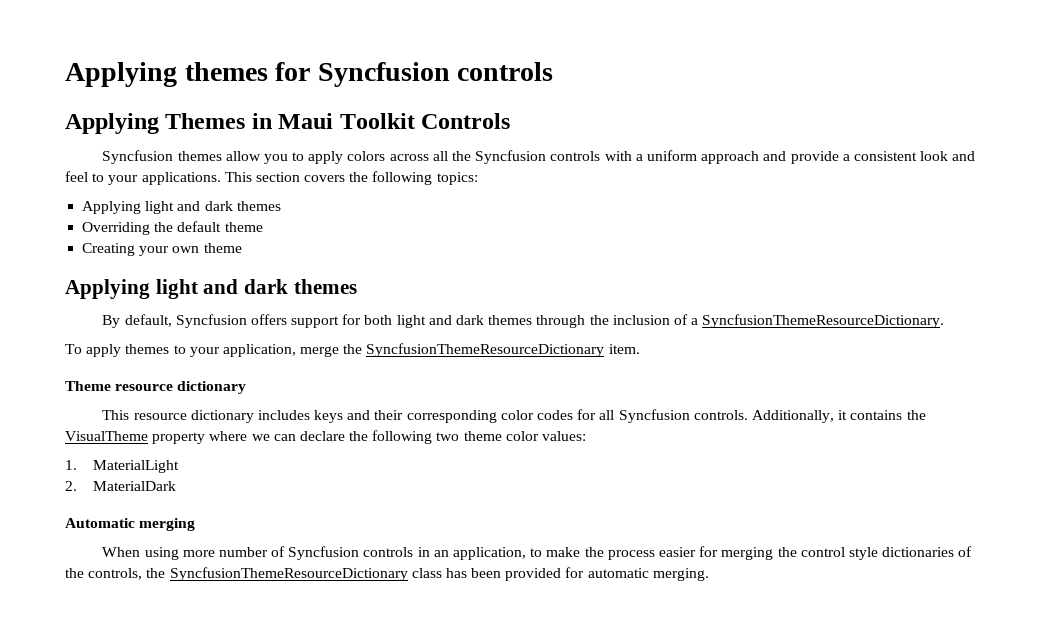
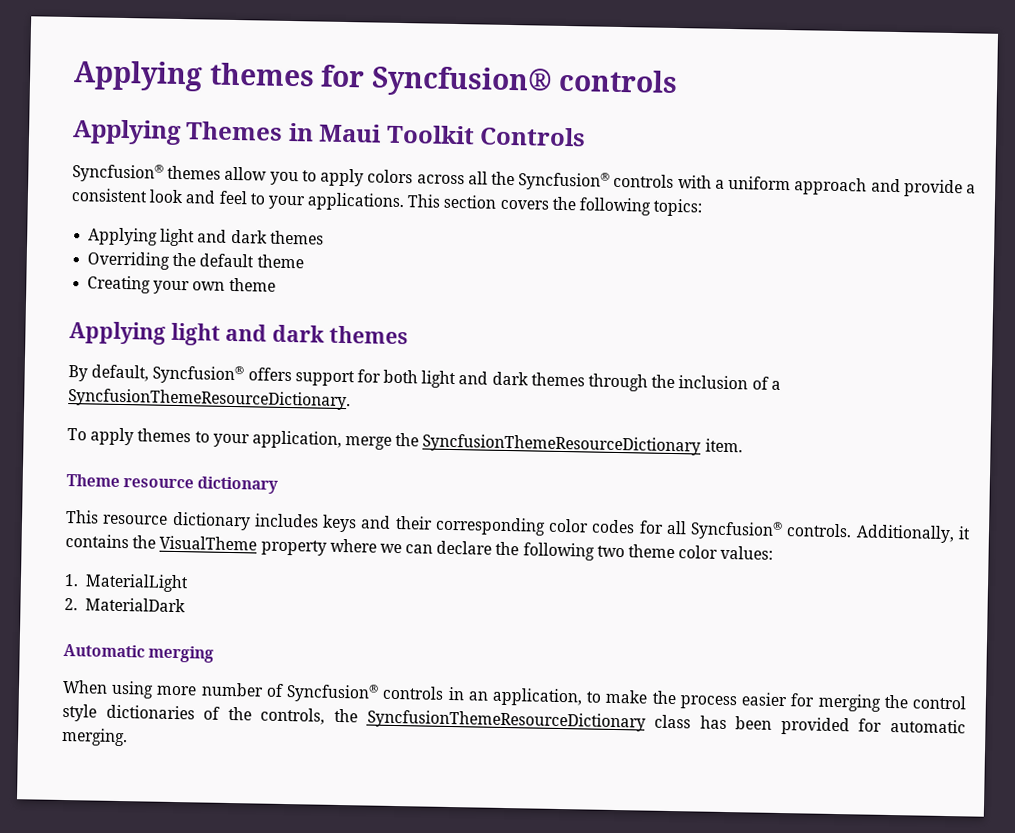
- Applying themes for Syncfusion controls
+ Applying themes for Syncfusion® controls
- Syncfusion themes allow you to apply colors across all the Syncfusion controls with a uniform approach and provide a consistent look and feel to your applications.
+ Syncfusion® themes allow you to apply colors across all the Syncfusion® controls with a uniform approach and provide a consistent look and feel to your applications.
- By default, Syncfusion offers support for both light and dark themes through the inclusion of a SyncfusionThemeResourceDictionary.
+ By default, Syncfusion® offers support for both light and dark themes through the inclusion of a SyncfusionThemeResourceDictionary.
- This resource dictionary includes keys and their corresponding color codes for all Syncfusion controls.
+ This resource dictionary includes keys and their corresponding color codes for all Syncfusion® controls.
- When using more number of Syncfusion controls in an application, to make the process easier for merging the control style dictionaries of the controls, the SyncfusionThemeResourceDictionary class has been provided for automatic merging.
+ When using more number of Syncfusion® controls in an application, to make the process easier for merging the control style dictionaries of the controls, the SyncfusionThemeResourceDictionary class has been provided for automatic merging.

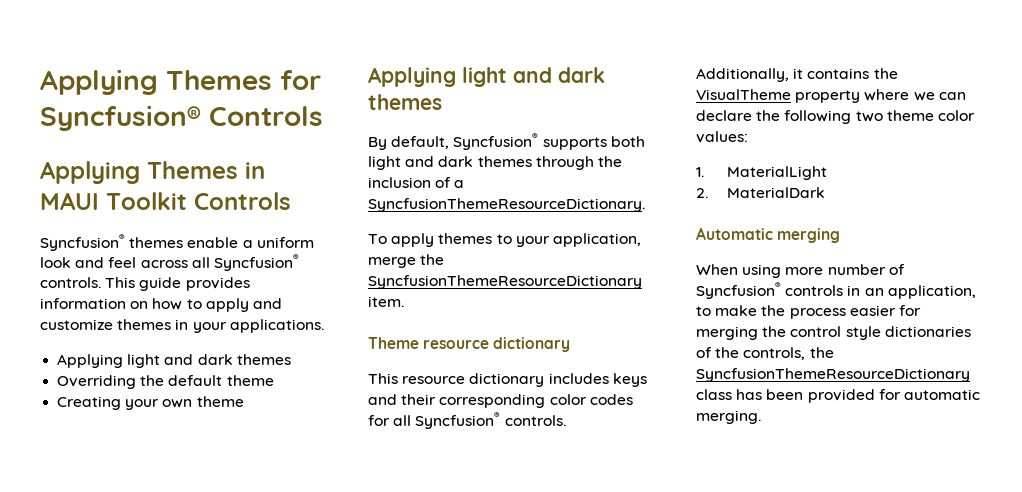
- Applying themes for Syncfusion® controls
+ Applying Themes for Syncfusion® Controls
- Applying Themes in Maui Toolkit Controls
+ Applying Themes in MAUI Toolkit Controls
- Syncfusion® themes allow you to apply colors across all the Syncfusion® controls with a uniform approach and provide a consistent look and feel to your applications. This section covers the following topics:
+ Syncfusion® themes enable a uniform look and feel across all Syncfusion® controls. This guide provides information on how to apply and customize themes in your applications.
- By default, Syncfusion® offers support for both light and dark themes through the inclusion of a SyncfusionThemeResourceDictionary.
+ By default, Syncfusion® supports both light and dark themes through the inclusion of a SyncfusionThemeResourceDictionary.

